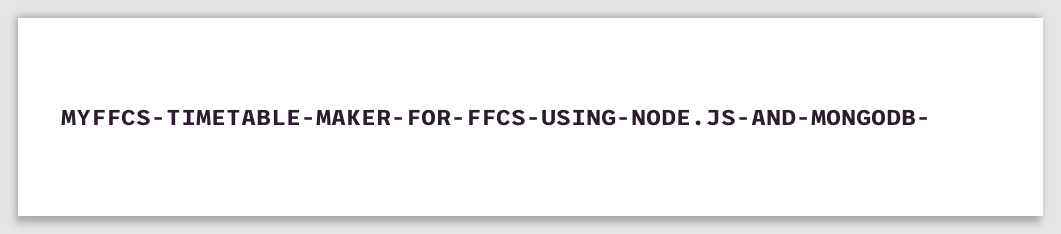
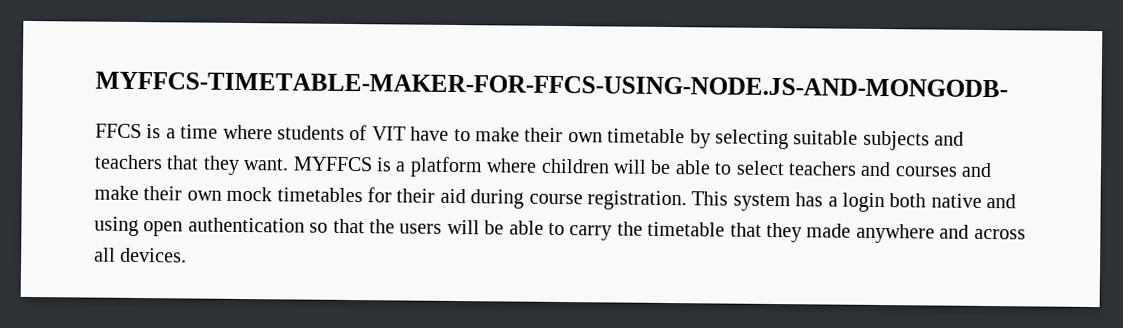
+ FFCS is a time where students of VIT have to make their own timetable by selecting suitable subjects and teachers that they want. MYFFCS is a platform where children will be able to select teachers and courses and make their own mock timetables for their aid during course registration. This system has a login both native and using open authentication so that the users will be able to carry the timetable that they made anywhere and across all devices.

